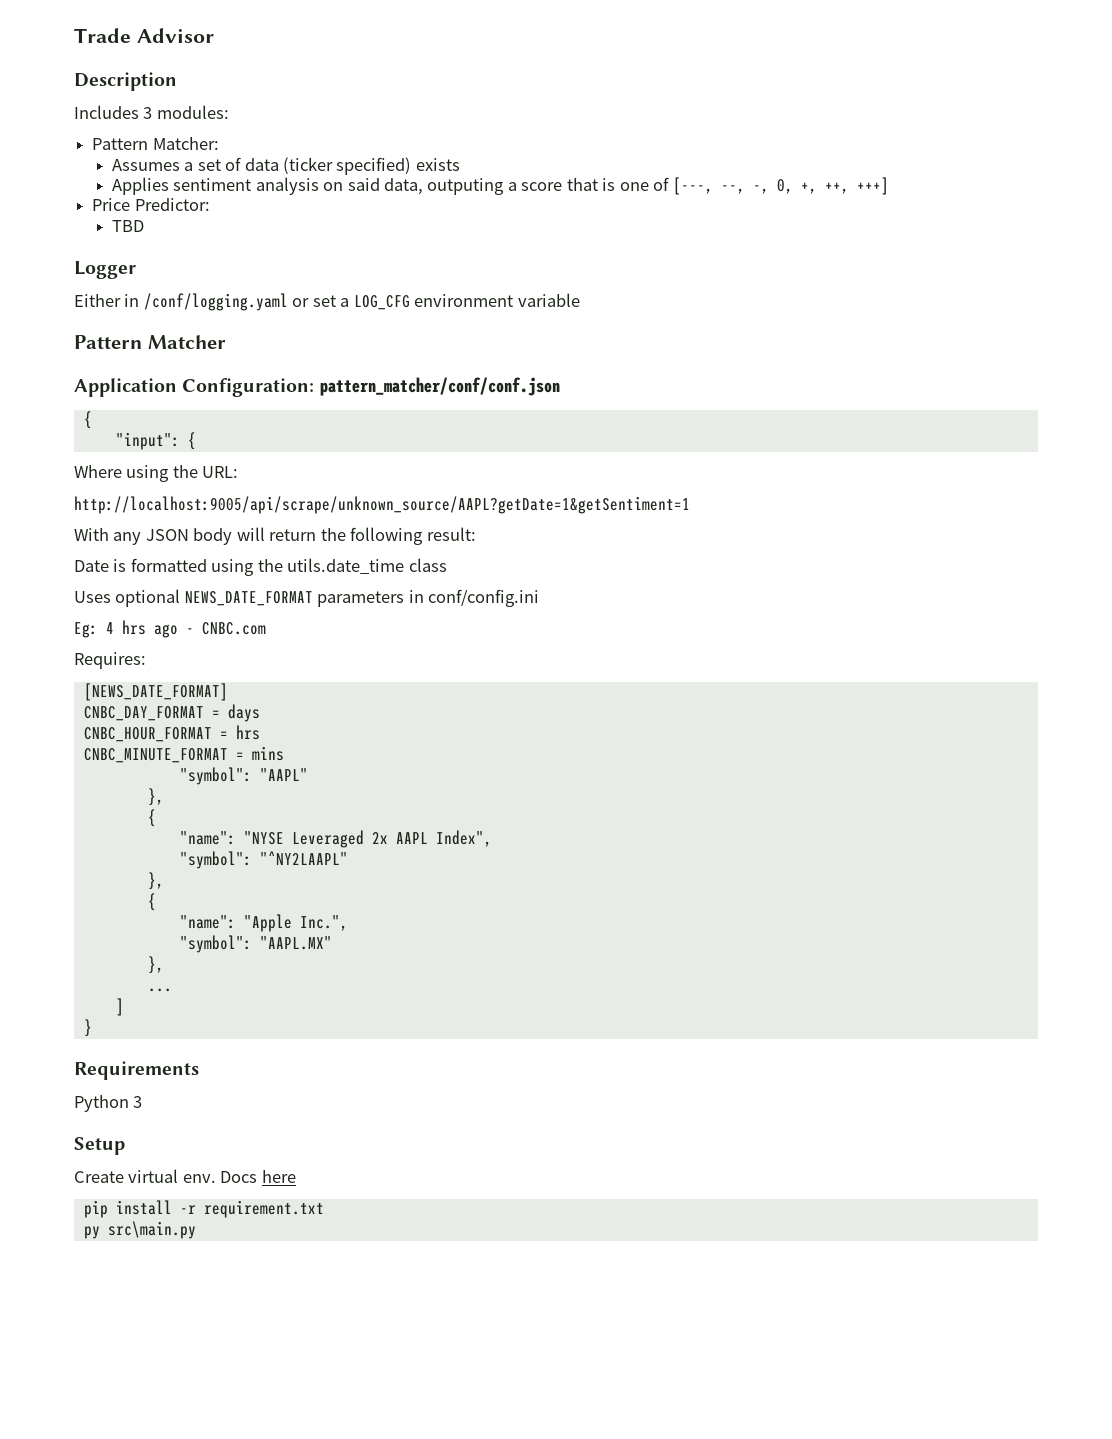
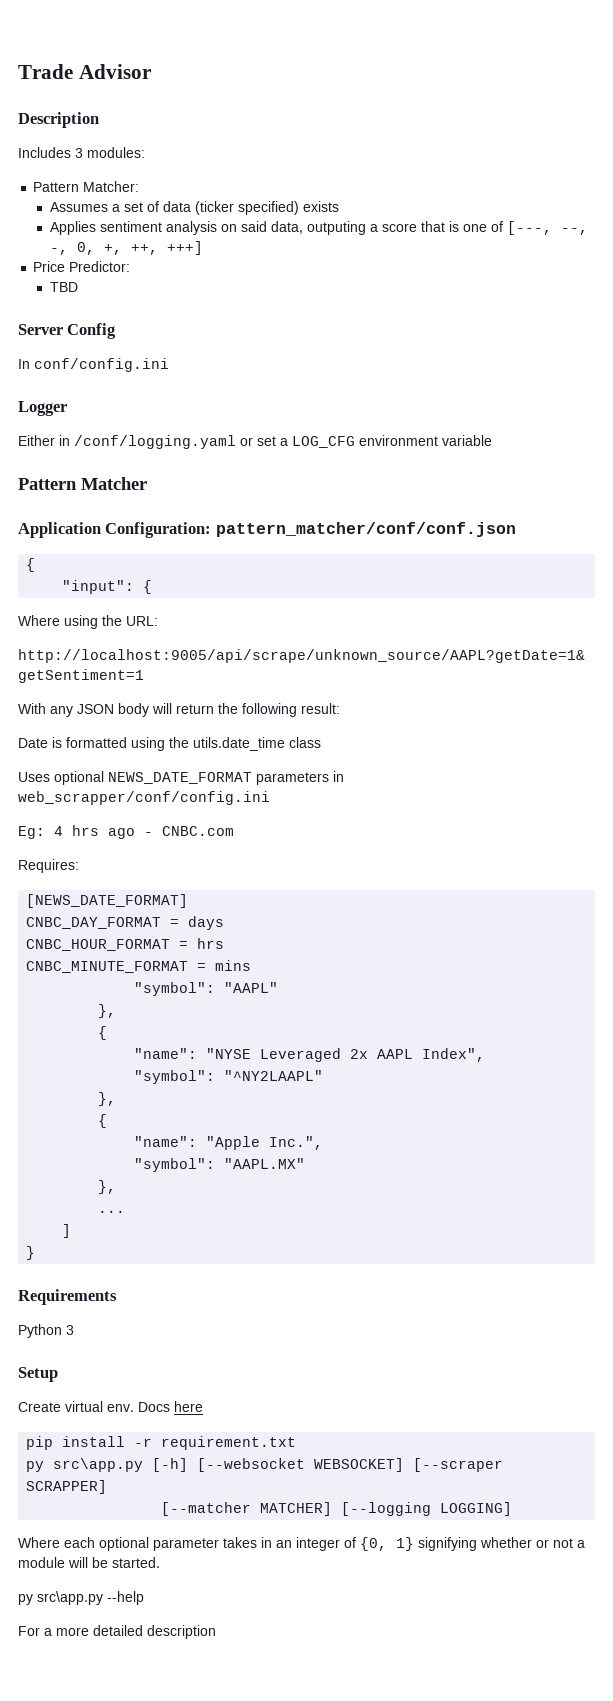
+ Server Config
+ In conf/config.ini
- Uses optional NEWS_DATE_FORMAT parameters in conf/config.ini
+ Uses optional NEWS_DATE_FORMAT parameters in web_scrapper/conf/config.ini
- py src\main.py
+ py src\app.py [-h] [--websocket WEBSOCKET] [--scraper SCRAPPER]
+ [--matcher MATCHER] [--logging LOGGING]
+ Where each optional parameter takes in an integer of {0, 1} signifying whether or not a module will be started.
+ py src\app.py --help
+ For a more detailed description

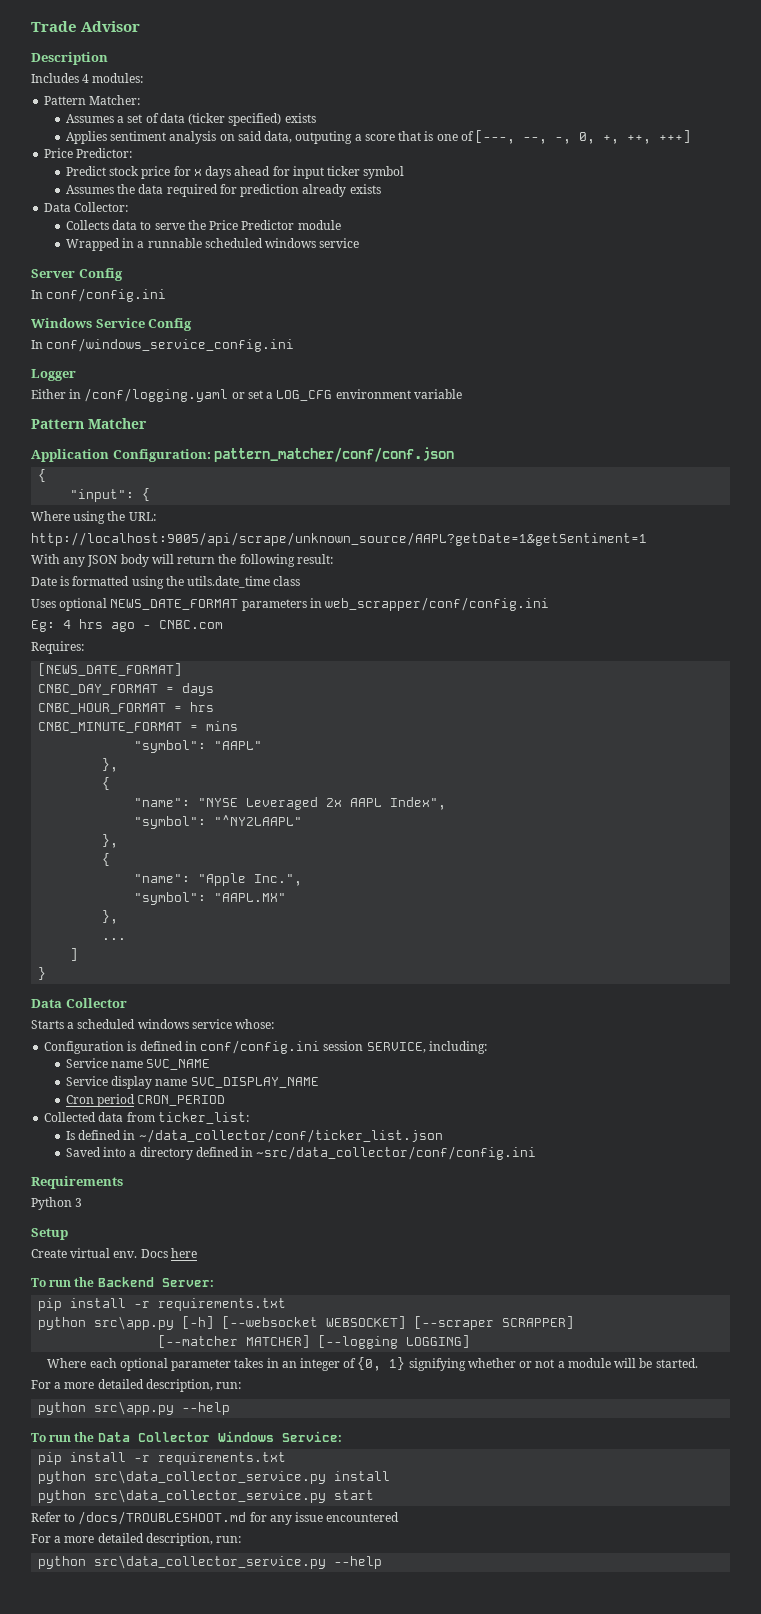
- Includes 3 modules:
+ Includes 4 modules:
- TBD
+ Predict stock price for x days ahead for input ticker symbol
+ Assumes the data required for prediction already exists
+ Data Collector:
+ Collects data to serve the Price Predictor module
+ Wrapped in a runnable scheduled windows service
+ Windows Service Config
+ In conf/windows_service_config.ini
  }
+ Data Collector
+ Starts a scheduled windows service whose:
+ Configuration is defined in conf/config.ini session SERVICE, including:
+ Service name SVC_NAME
+ Service display name SVC_DISPLAY_NAME
+ Cron period CRON_PERIOD
+ Collected data from ticker_list:
+ Is defined in ~/data_collector/conf/ticker_list.json
+ Saved into a directory defined in ~src/data_collector/conf/config.ini
- pip install -r requirement.txt
- py src\app.py [-h] [--websocket WEBSOCKET] [--scraper SCRAPPER]
+ To run the Backend Server:
+ pip install -r requirements.txt
+ python src\app.py [-h] [--websocket WEBSOCKET] [--scraper SCRAPPER]
  Where each optional parameter takes in an integer of {0, 1} signifying whether or not a module will be started.
- py src\app.py --help
- For a more detailed description
+ For a more detailed description, run:
+ python src\app.py --help
+ To run the Data Collector Windows Service:
+ pip install -r requirements.txt
+ python src\data_collector_service.py install
+ python src\data_collector_service.py start
+ Refer to /docs/TROUBLESHOOT.md for any issue encountered
+ For a more detailed description, run:
+ python src\data_collector_service.py --help

